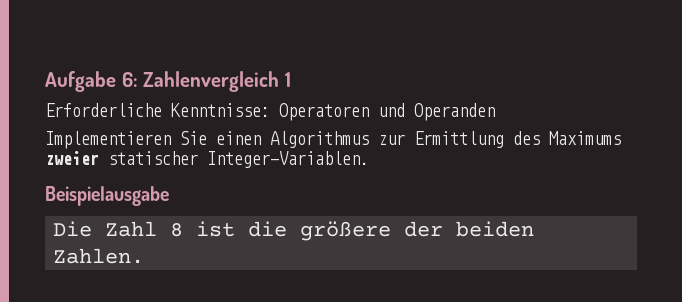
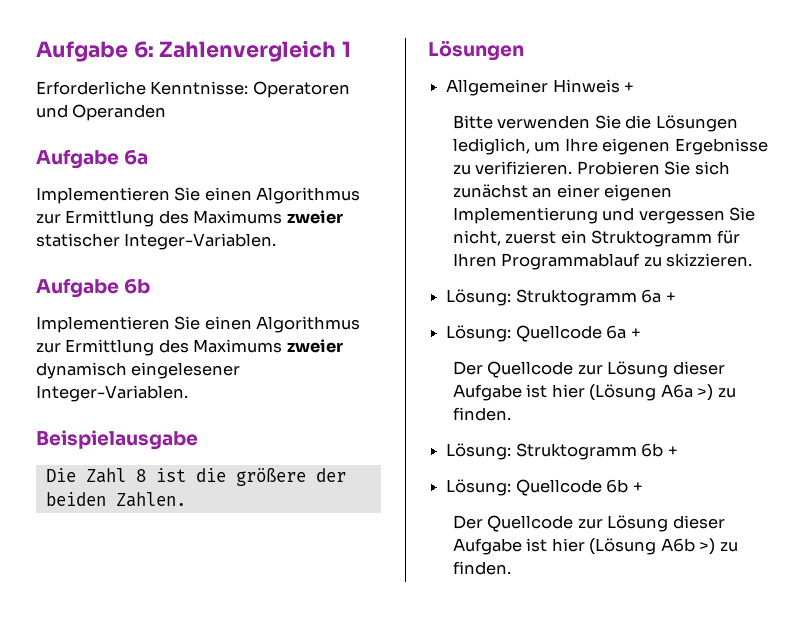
+ Aufgabe 6a
+ Aufgabe 6b
+ Implementieren Sie einen Algorithmus zur Ermittlung des Maximums zweier dynamisch eingelesener Integer-Variablen.
  Die Zahl 8 ist die größere der beiden Zahlen.
+ Lösungen
+ Allgemeiner Hinweis +
+ Bitte verwenden Sie die Lösungen lediglich, um Ihre eigenen Ergebnisse zu verifizieren. Probieren Sie sich zunächst an einer eigenen Implementierung und vergessen Sie nicht, zuerst ein Struktogramm für Ihren Programmablauf zu skizzieren.
+ Lösung: Struktogramm 6a +
+ Lösung: Quellcode 6a +
+ Der Quellcode zur Lösung dieser Aufgabe ist hier (Lösung A6a >) zu finden.
+ Lösung: Struktogramm 6b +
+ Lösung: Quellcode 6b +
+ Der Quellcode zur Lösung dieser Aufgabe ist hier (Lösung A6b >) zu finden.

